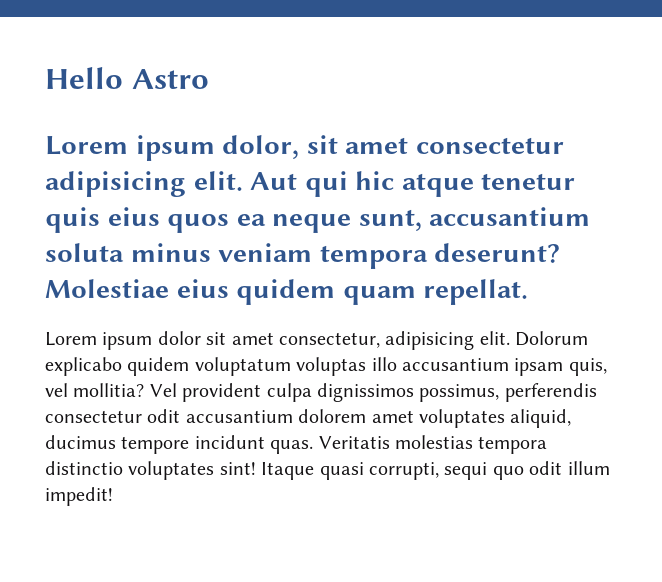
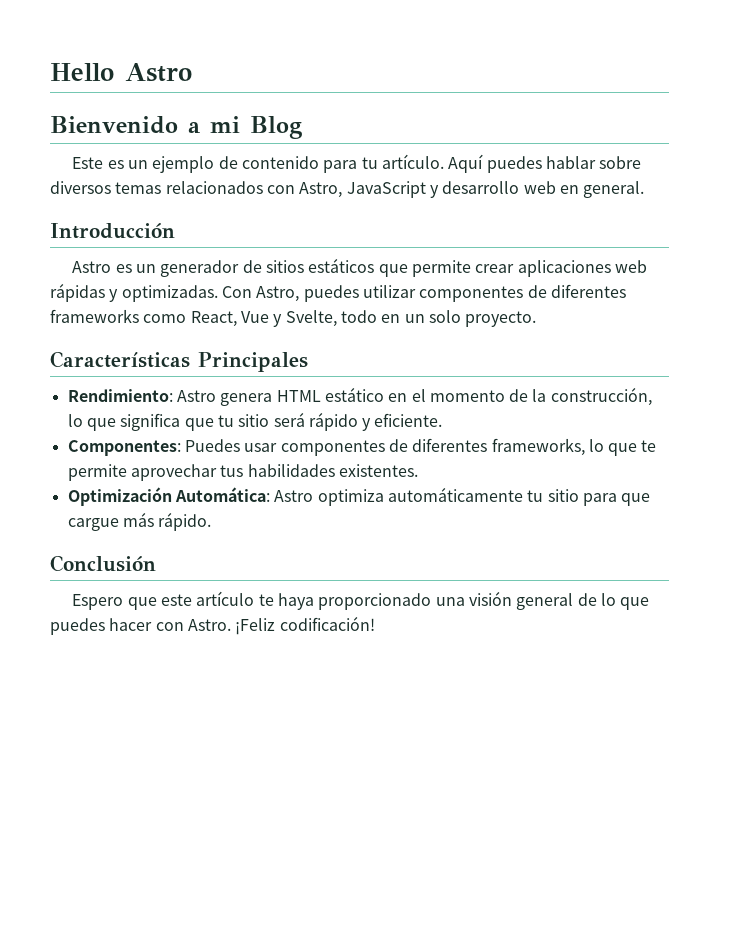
- Lorem ipsum dolor, sit amet consectetur adipisicing elit. Aut qui hic atque tenetur quis eius quos ea neque sunt, accusantium soluta minus veniam tempora deserunt? Molestiae eius quidem quam repellat.
- Lorem ipsum dolor sit amet consectetur, adipisicing elit. Dolorum explicabo quidem voluptatum voluptas illo accusantium ipsam quis, vel mollitia? Vel provident culpa dignissimos possimus, perferendis consectetur odit accusantium dolorem amet voluptates aliquid, ducimus tempore incidunt quas. Veritatis molestias tempora distinctio voluptates sint! Itaque quasi corrupti, sequi quo odit illum impedit!
+ Bienvenido a mi Blog
+ Este es un ejemplo de contenido para tu artículo. Aquí puedes hablar sobre diversos temas relacionados con Astro, JavaScript y desarrollo web en general.
+ Introducción
+ Astro es un generador de sitios estáticos que permite crear aplicaciones web rápidas y optimizadas. Con Astro, puedes utilizar componentes de diferentes frameworks como React, Vue y Svelte, todo en un solo proyecto.
+ Características Principales
+ Rendimiento: Astro genera HTML estático en el momento de la construcción, lo que significa que tu sitio será rápido y eficiente.
+ Componentes: Puedes usar componentes de diferentes frameworks, lo que te permite aprovechar tus habilidades existentes.
+ Optimización Automática: Astro optimiza automáticamente tu sitio para que cargue más rápido.
+ Conclusión
+ Espero que este artículo te haya proporcionado una visión general de lo que puedes hacer con Astro. ¡Feliz codificación!

